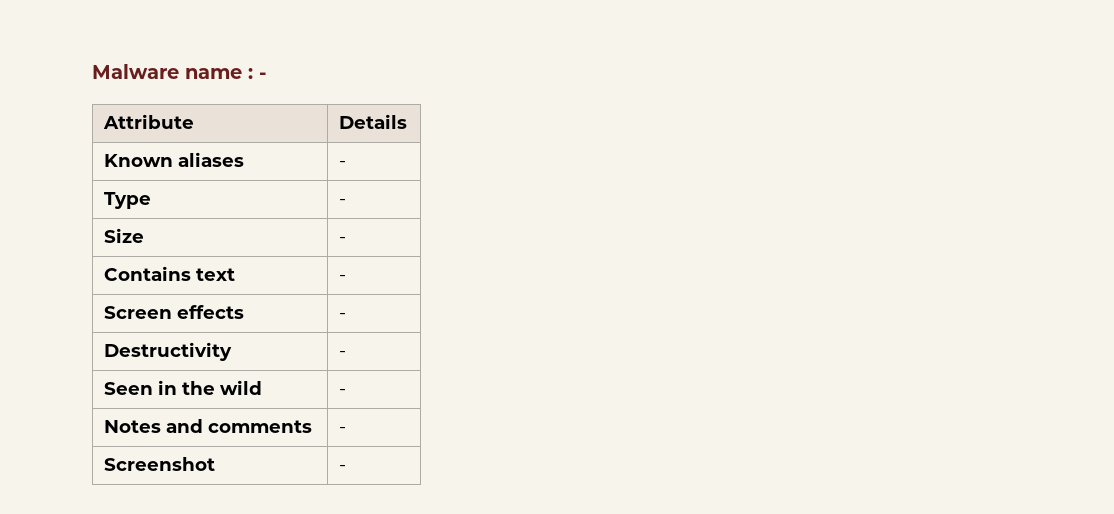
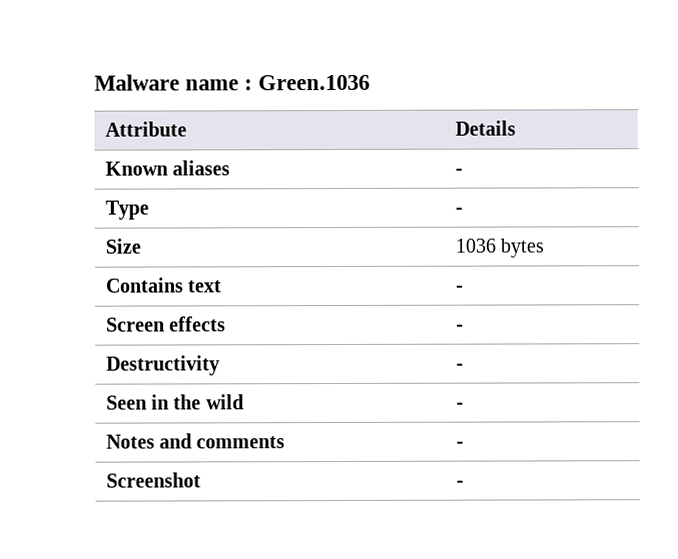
- Malware name : -
+ Malware name : Green.1036
- Size | -
+ Size | 1036 bytes

